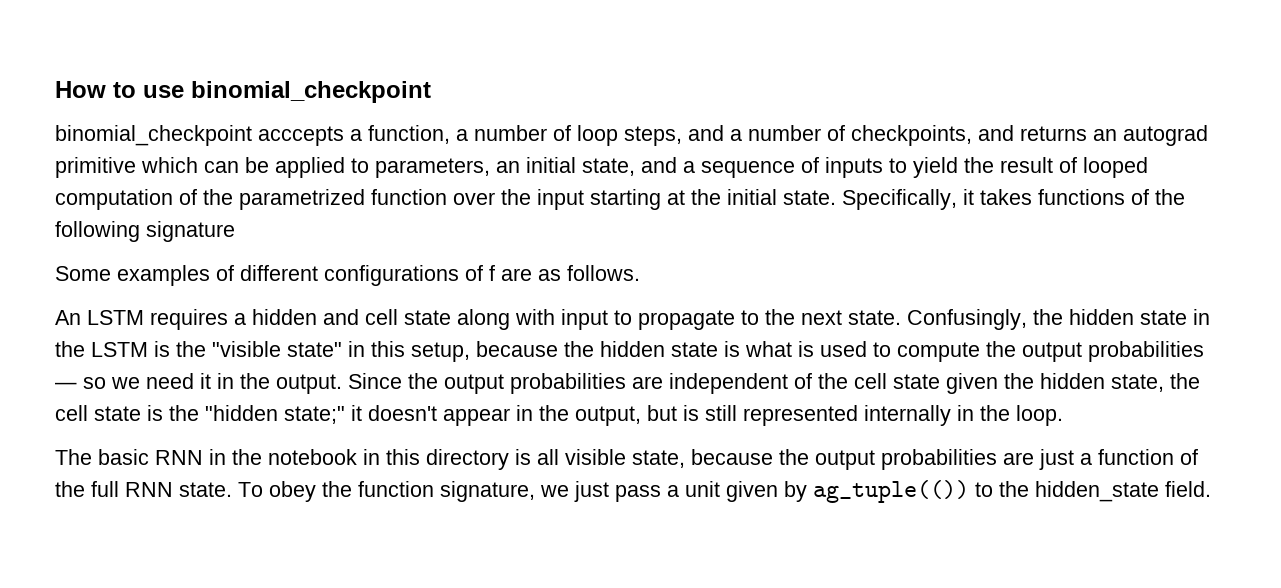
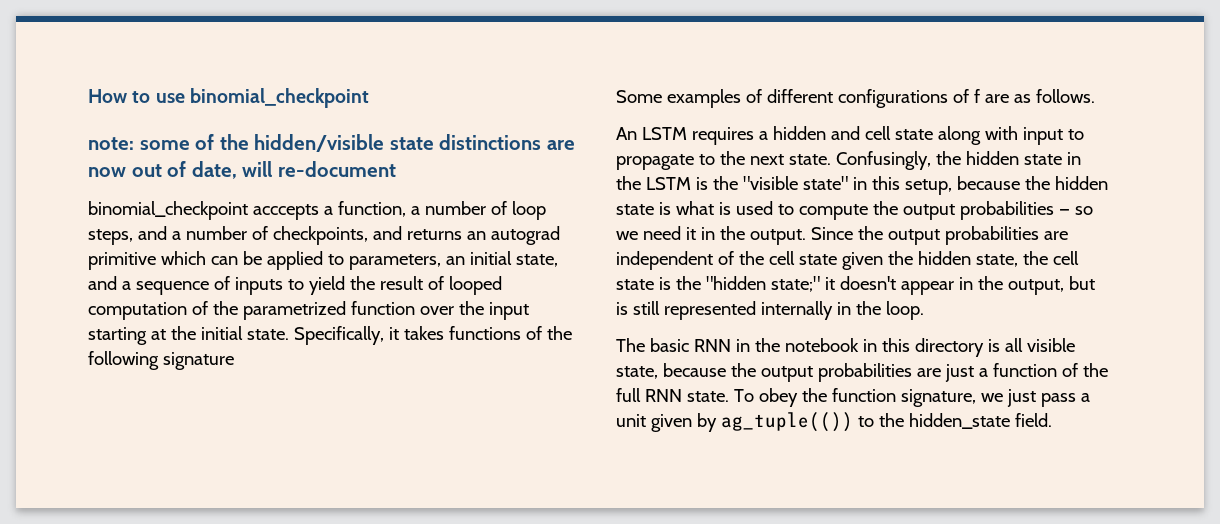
+ note: some of the hidden/visible state distinctions are now out of date, will re-document

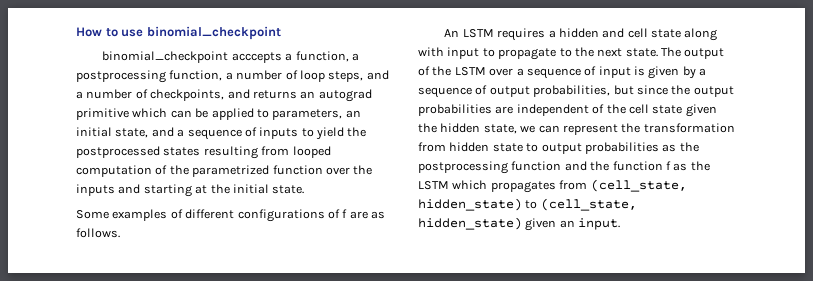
- note: some of the hidden/visible state distinctions are now out of date, will re-document
- binomial_checkpoint acccepts a function, a number of loop steps, and a number of checkpoints, and returns an autograd primitive which can be applied to parameters, an initial state, and a sequence of inputs to yield the result of looped computation of the parametrized function over the input starting at the initial state. Specifically, it takes functions of the following signature
+ binomial_checkpoint acccepts a function, a postprocessing function, a number of loop steps, and a number of checkpoints, and returns an autograd primitive which can be applied to parameters, an initial state, and a sequence of inputs to yield the postprocessed states resulting from looped computation of the parametrized function over the inputs and starting at the initial state.
- Confusingly, the hidden state in the LSTM is the "visible state" in this setup, because the hidden state is what is used to compute the output probabilities — so we need it in the output. Since the output probabilities are independent of the cell state given the hidden state, the cell state is the "hidden state;" it doesn't appear in the output, but is still represented internally in the loop.
- The basic RNN in the notebook in this directory is all visible state, because the output probabilities are just a function of the full RNN state. To obey the function signature, we just pass a unit given by ag_tuple(()) to the hidden_state field.
+ The output of the LSTM over a sequence of input is given by a sequence of output probabilities, but since the output probabilities are independent of the cell state given the hidden state, we can represent the transformation from hidden state to output probabilities as the postprocessing function and the function f as the LSTM which propagates from (cell_state, hidden_state) to (cell_state, hidden_state) given an input.

